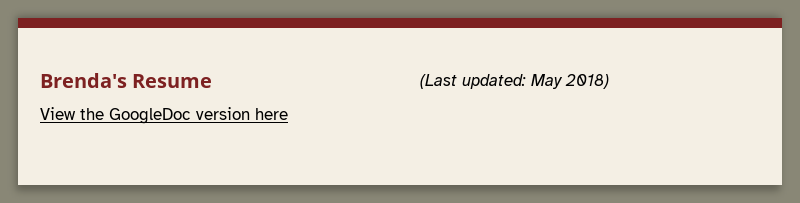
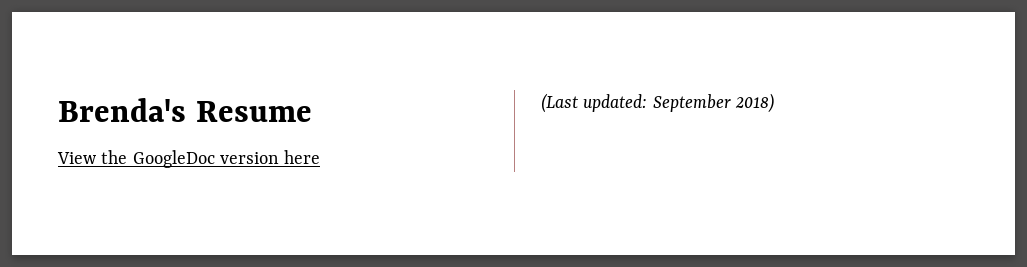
- (Last updated: May 2018)
+ (Last updated: September 2018)

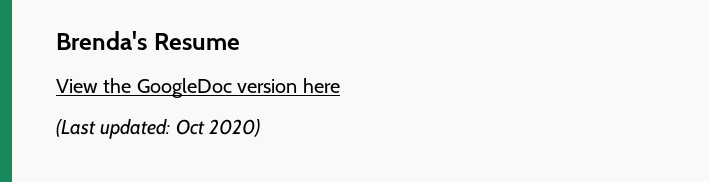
- (Last updated: September 2018)
+ (Last updated: Oct 2020)

